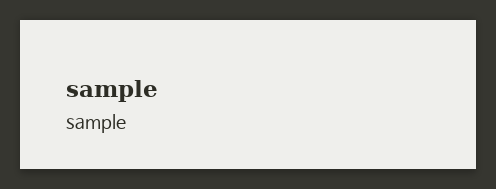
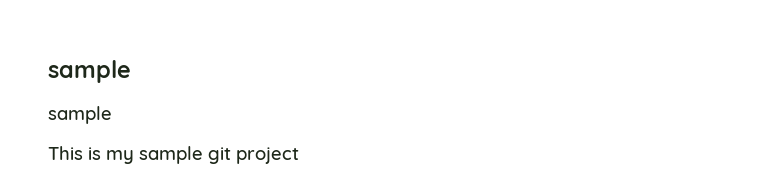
+ This is my sample git project

